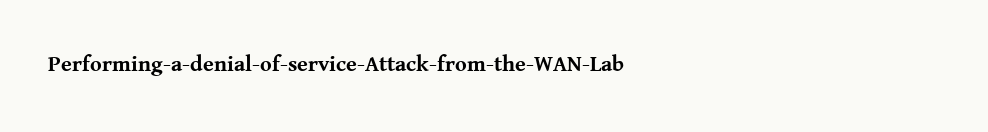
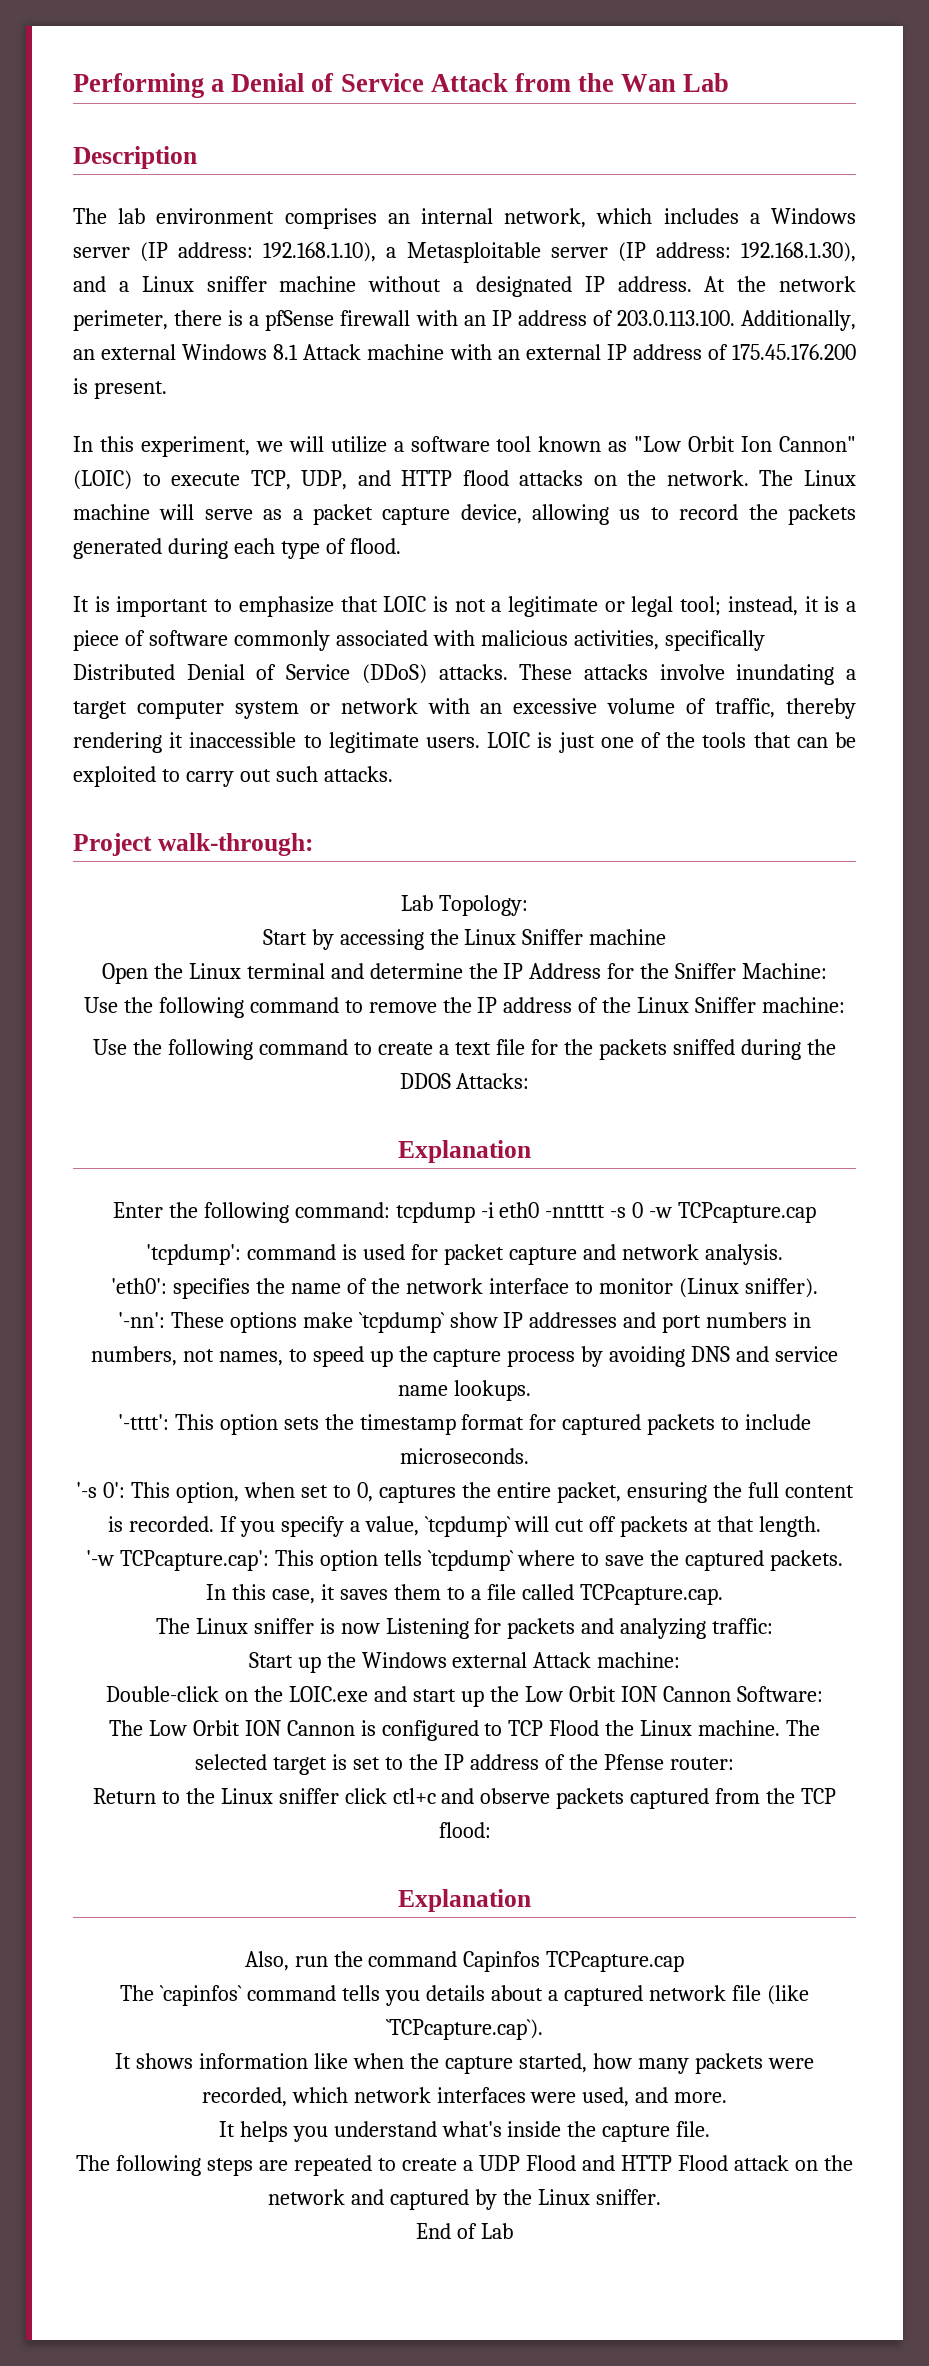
- Performing-a-denial-of-service-Attack-from-the-WAN-Lab
+ Performing a Denial of Service Attack from the Wan Lab
+ Description
+ The lab environment comprises an internal network, which includes a Windows server (IP address: 192.168.1.10), a Metasploitable server (IP address: 192.168.1.30), and a Linux sniffer machine without a designated IP address. At the network perimeter, there is a pfSense firewall with an IP address of 203.0.113.100. Additionally, an external Windows 8.1 Attack machine with an external IP address of 175.45.176.200 is present.
+ In this experiment, we will utilize a software tool known as "Low Orbit Ion Cannon" (LOIC) to execute TCP, UDP, and HTTP flood attacks on the network. The Linux machine will serve as a packet capture device, allowing us to record the packets generated during each type of flood.
+ It is important to emphasize that LOIC is not a legitimate or legal tool; instead, it is a piece of software commonly associated with malicious activities, specifically Distributed Denial of Service (DDoS) attacks. These attacks involve inundating a target computer system or network with an excessive volume of traffic, thereby rendering it inaccessible to legitimate users. LOIC is just one of the tools that can be exploited to carry out such attacks.
+ Project walk-through:
+ Lab Topology:
+ Start by accessing the Linux Sniffer machine
+ Open the Linux terminal and determine the IP Address for the Sniffer Machine:
+ Use the following command to remove the IP address of the Linux Sniffer machine:
+ Use the following command to create a text file for the packets sniffed during the DDOS Attacks:
+ Explanation
+ Enter the following command: tcpdump -i eth0 -nntttt -s 0 -w TCPcapture.cap
+ 'tcpdump': command is used for packet capture and network analysis.
+ 'eth0': specifies the name of the network interface to monitor (Linux sniffer).
+ '-nn': These options make `tcpdump` show IP addresses and port numbers in numbers, not names, to speed up the capture process by avoiding DNS and service name lookups.
+ '-tttt': This option sets the timestamp format for captured packets to include microseconds.
+ '-s 0': This option, when set to 0, captures the entire packet, ensuring the full content is recorded. If you specify a value, `tcpdump` will cut off packets at that length.
+ '-w TCPcapture.cap': This option tells `tcpdump` where to save the captured packets. In this case, it saves them to a file called TCPcapture.cap.
+ The Linux sniffer is now Listening for packets and analyzing traffic:
+ Start up the Windows external Attack machine:
+ Double-click on the LOIC.exe and start up the Low Orbit ION Cannon Software:
+ The Low Orbit ION Cannon is configured to TCP Flood the Linux machine. The selected target is set to the IP address of the Pfense router:
+ Return to the Linux sniffer click ctl+c and observe packets captured from the TCP flood:
+ Explanation
+ Also, run the command Capinfos TCPcapture.cap
+ The `capinfos` command tells you details about a captured network file (like `TCPcapture.cap`).
+ It shows information like when the capture started, how many packets were recorded, which network interfaces were used, and more.
+ It helps you understand what's inside the capture file.
+ The following steps are repeated to create a UDP Flood and HTTP Flood attack on the network and captured by the Linux sniffer.
+ End of Lab

